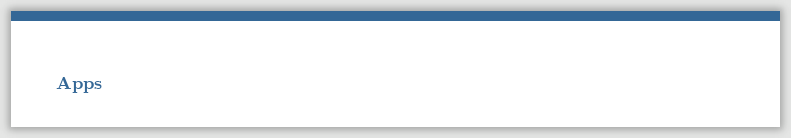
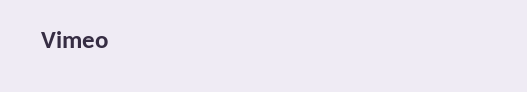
- Apps
+ Vimeo

